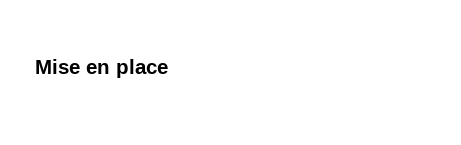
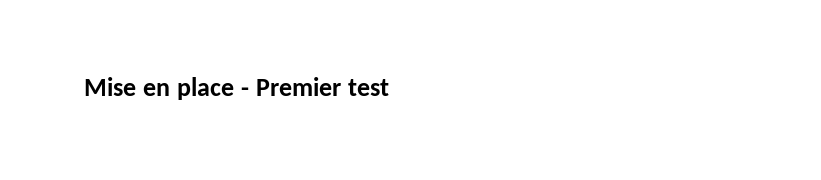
- Mise en place
+ Mise en place - Premier test

